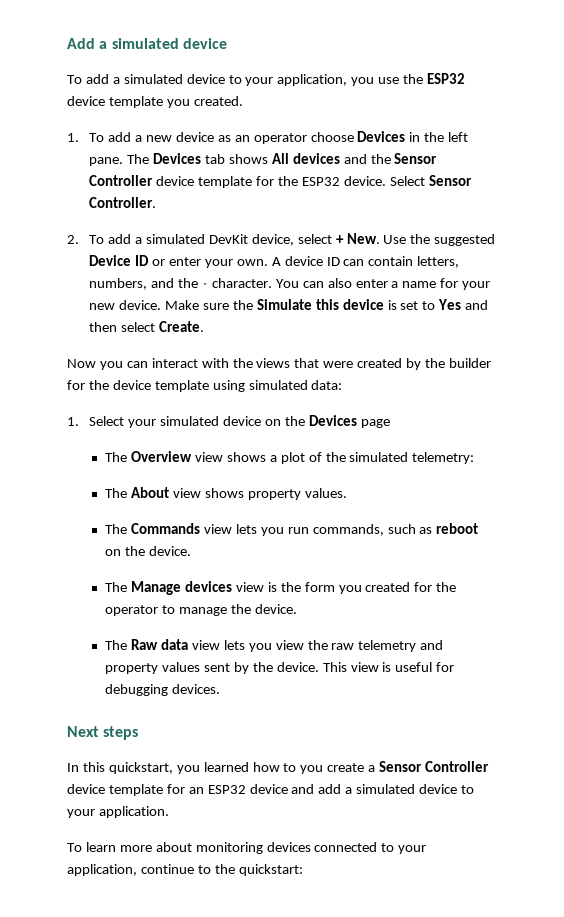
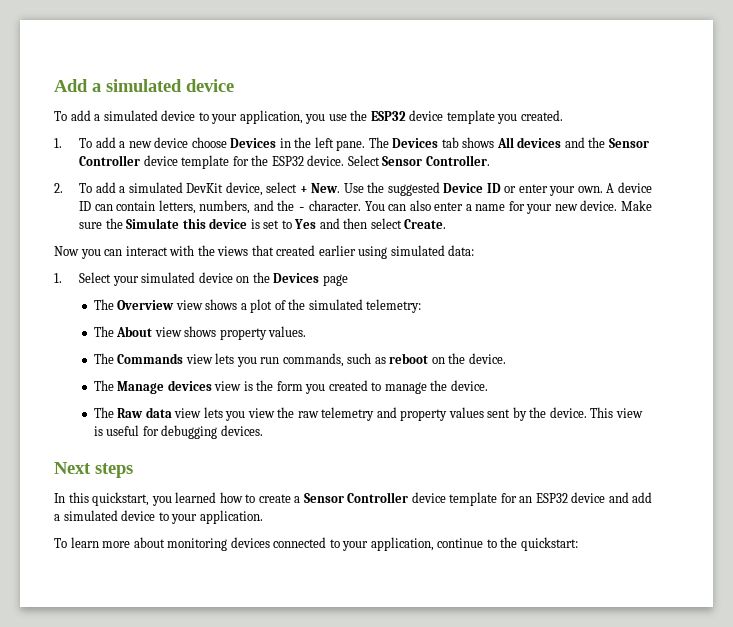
- 1. To add a new device as an operator choose Devices in the left pane.
+ 1. To add a new device choose Devices in the left pane.
- Now you can interact with the views that were created by the builder for the device template using simulated data:
+ Now you can interact with the views that created earlier using simulated data:
- The Manage devices view is the form you created for the operator to manage the device.
+ The Manage devices view is the form you created to manage the device.
- In this quickstart, you learned how to you create a Sensor Controller device template for an ESP32 device and add a simulated device to your application.
+ In this quickstart, you learned how to create a Sensor Controller device template for an ESP32 device and add a simulated device to your application.

